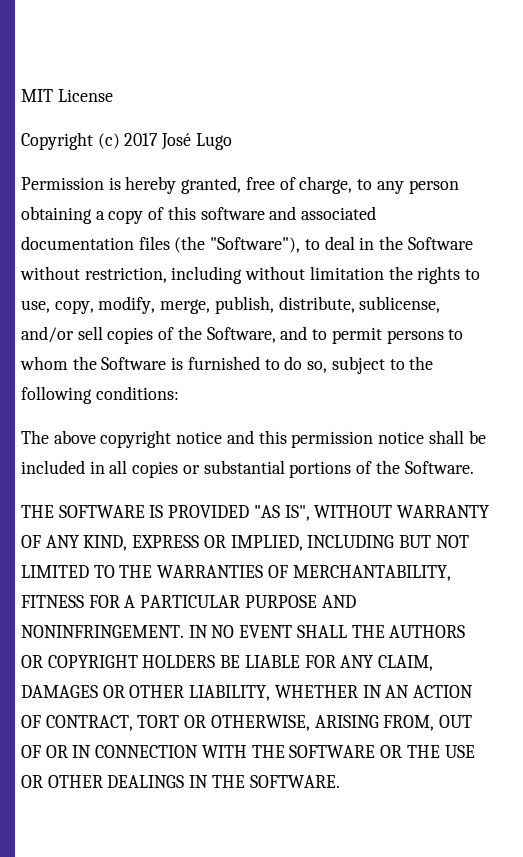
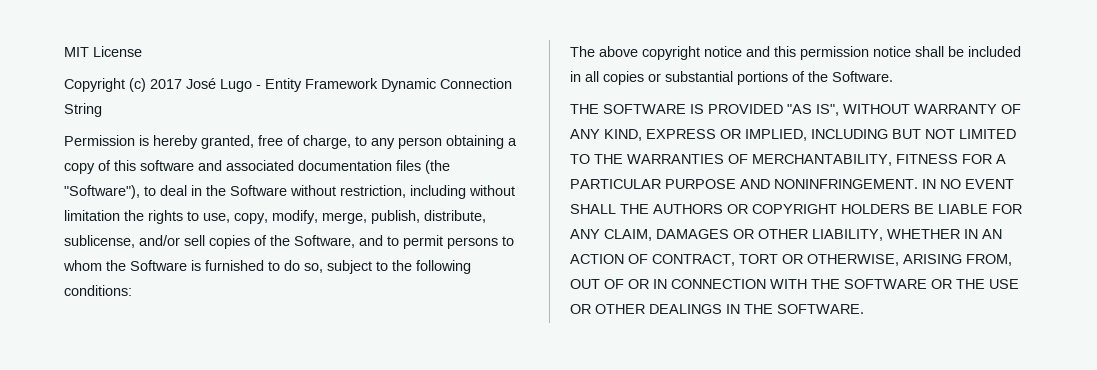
- Copyright (c) 2017 José Lugo
+ Copyright (c) 2017 José Lugo - Entity Framework Dynamic Connection String

